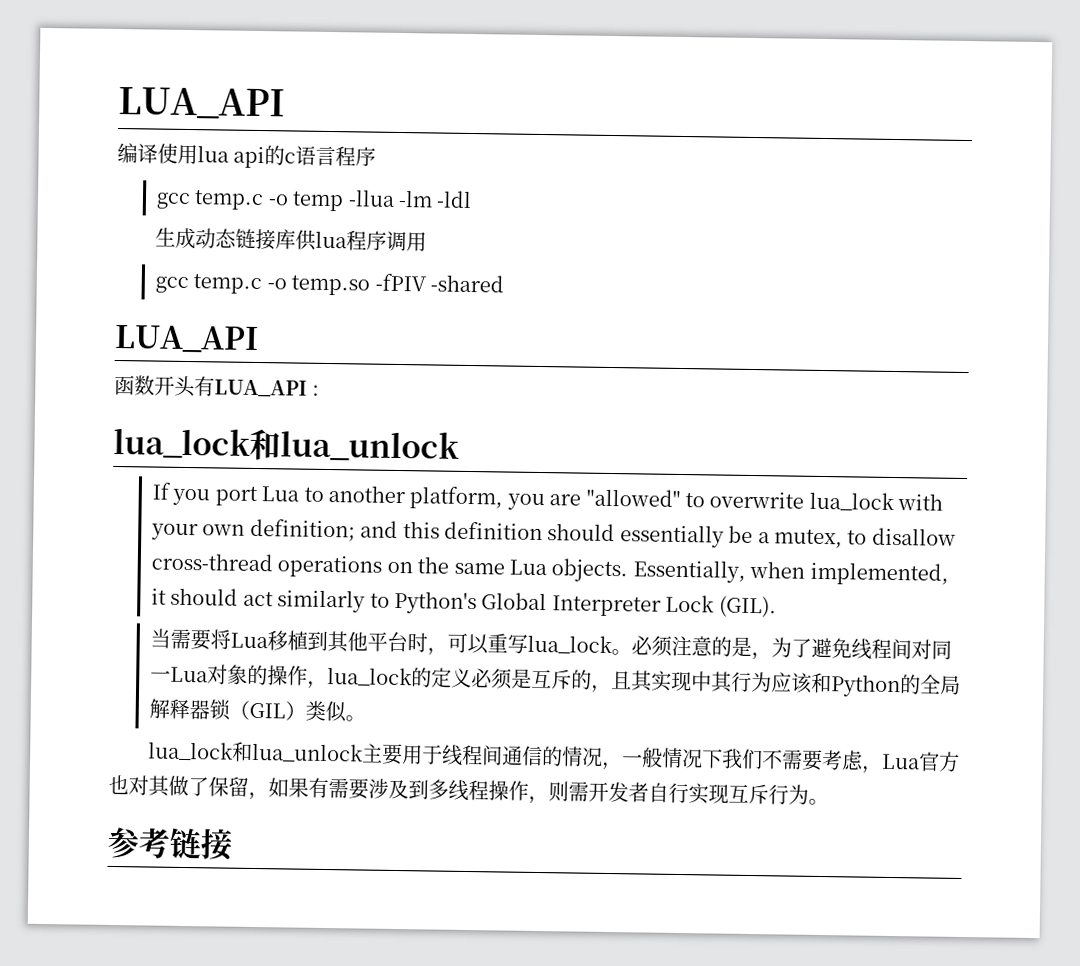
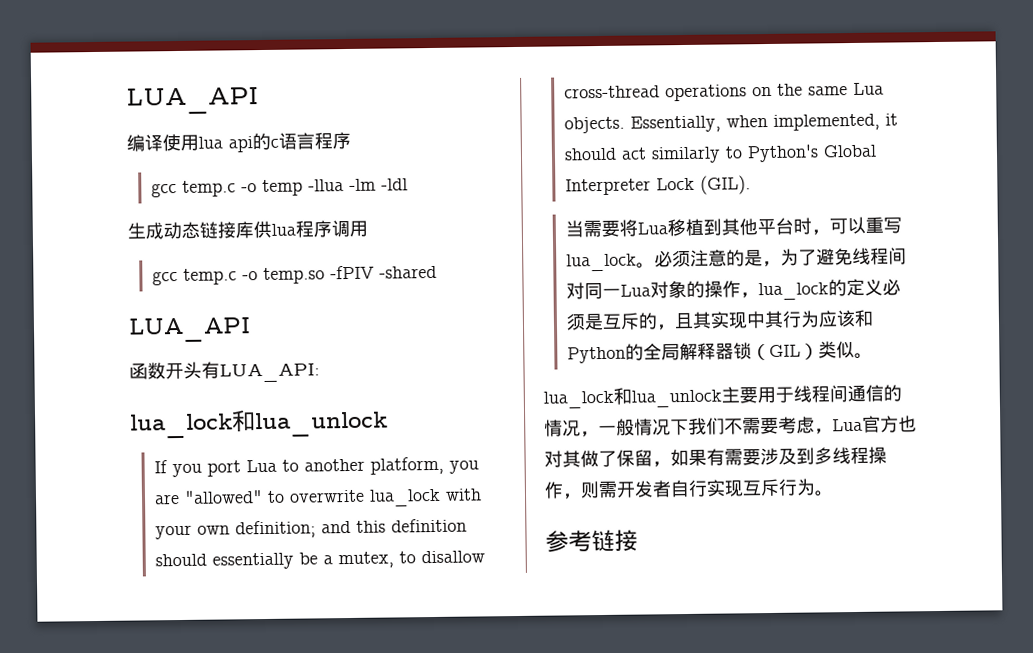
- 函数开头有LUA_API :
+ 函数开头有LUA_API:

